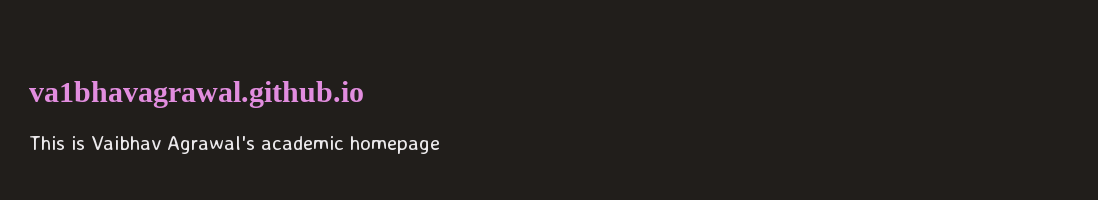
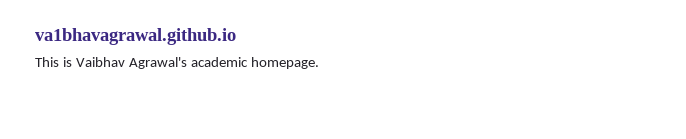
- This is Vaibhav Agrawal's academic homepage
+ This is Vaibhav Agrawal's academic homepage.

